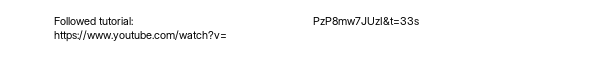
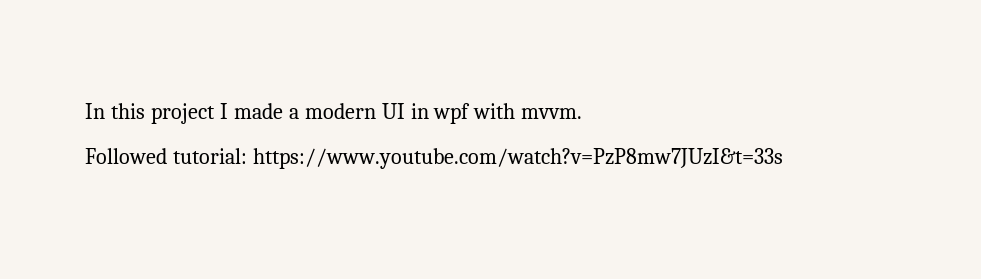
+ In this project I made a modern UI in wpf with mvvm.

